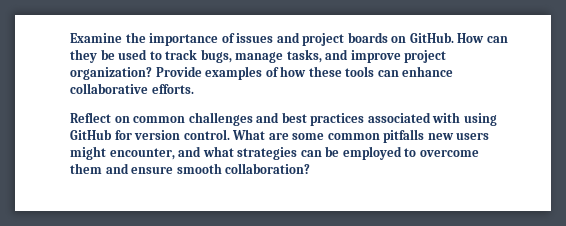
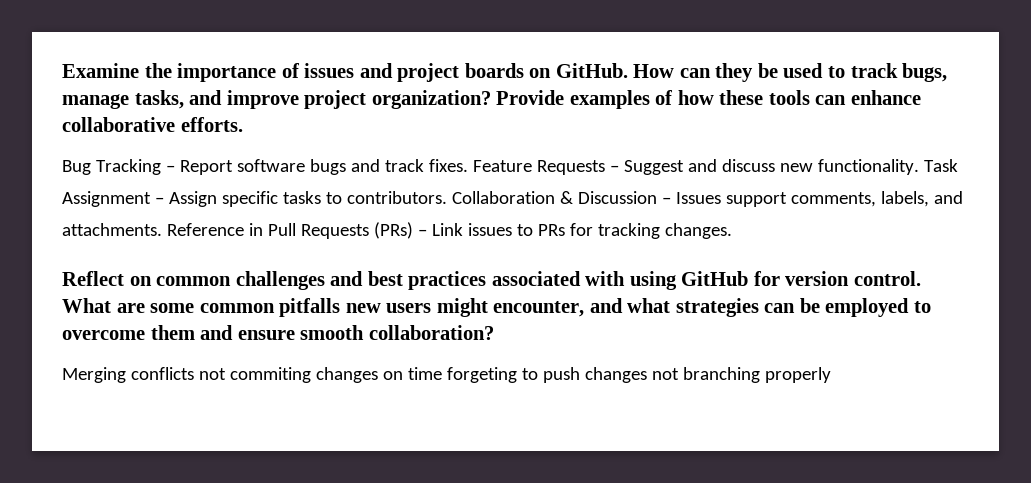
+ Bug Tracking – Report software bugs and track fixes. Feature Requests – Suggest and discuss new functionality. Task Assignment – Assign specific tasks to contributors. Collaboration & Discussion – Issues support comments, labels, and attachments. Reference in Pull Requests (PRs) – Link issues to PRs for tracking changes.
+ Merging conflicts not commiting changes on time forgeting to push changes not branching properly

